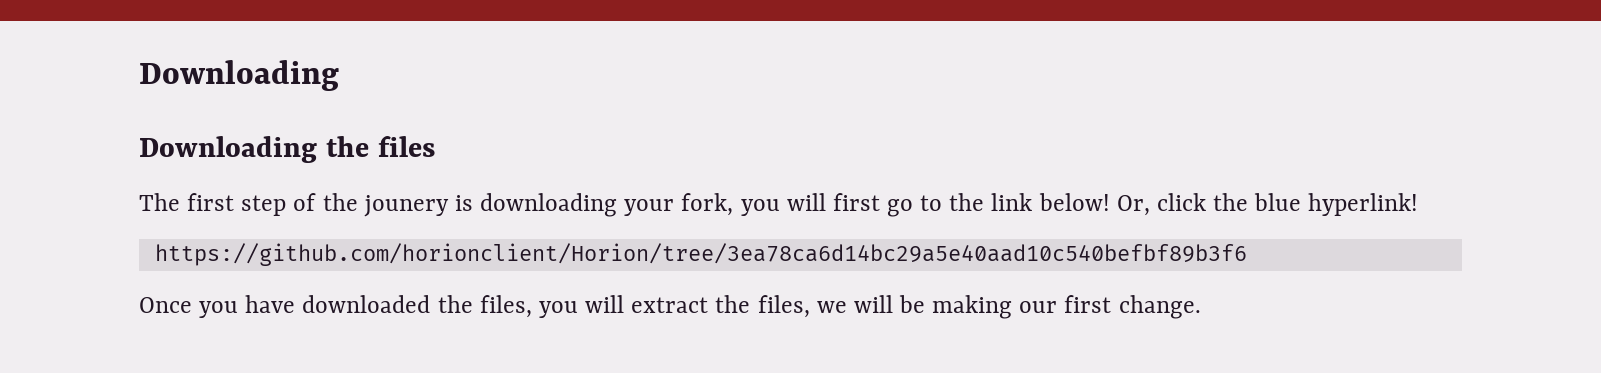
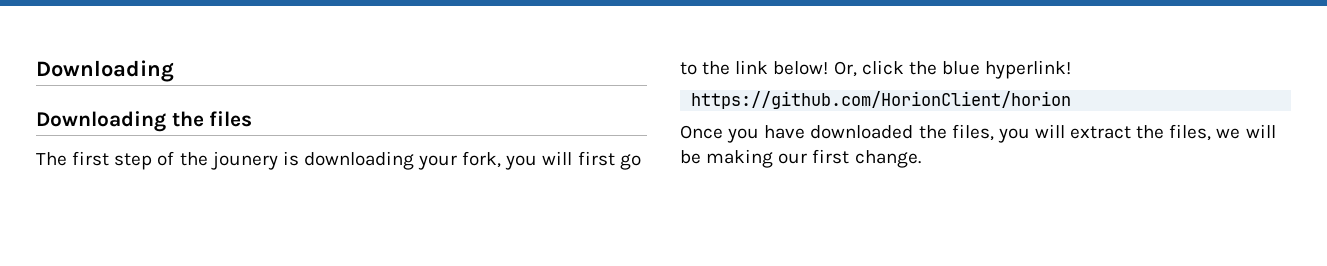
- https://github.com/horionclient/Horion/tree/3ea78ca6d14bc29a5e40aad10c540befbf89b3f6
+ https://github.com/HorionClient/horion

